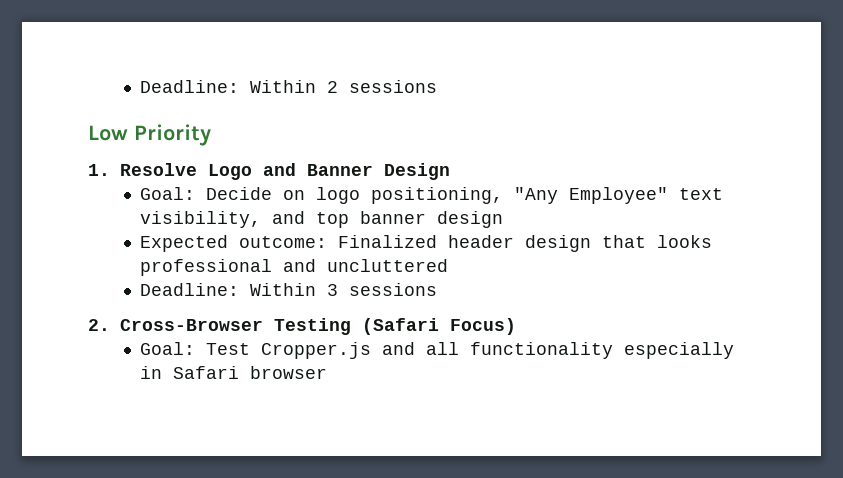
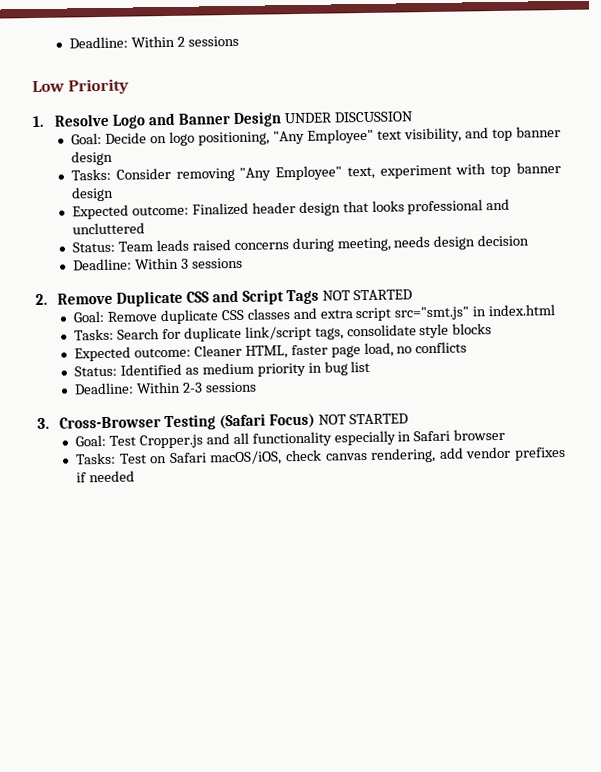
- 1. Resolve Logo and Banner Design
+ 1. Resolve Logo and Banner Design UNDER DISCUSSION
+ Tasks: Consider removing "Any Employee" text, experiment with top banner design
+ Status: Team leads raised concerns during meeting, needs design decision
  Deadline: Within 3 sessions
- 2. Cross-Browser Testing (Safari Focus)
+ 2. Remove Duplicate CSS and Script Tags NOT STARTED
+ Goal: Remove duplicate CSS classes and extra script src="smt.js" in index.html
+ Tasks: Search for duplicate link/script tags, consolidate style blocks
+ Expected outcome: Cleaner HTML, faster page load, no conflicts
+ Status: Identified as medium priority in bug list
+ Deadline: Within 2-3 sessions
+ 3. Cross-Browser Testing (Safari Focus) NOT STARTED
+ Tasks: Test on Safari macOS/iOS, check canvas rendering, add vendor prefixes if needed

